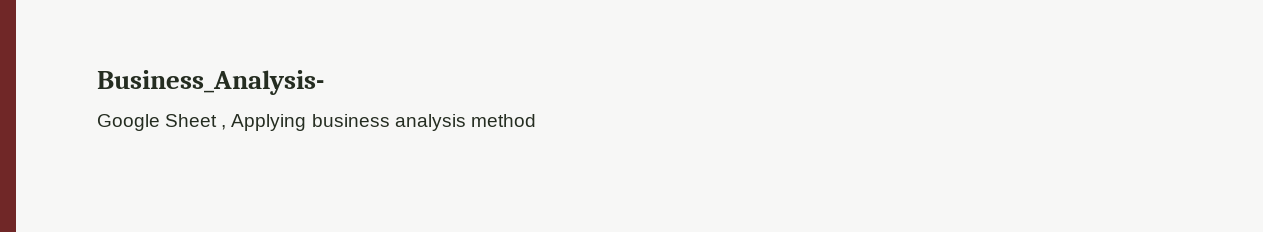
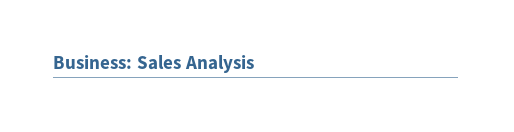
- Business_Analysis-
- Google Sheet , Applying business analysis method
+ Business: Sales Analysis

